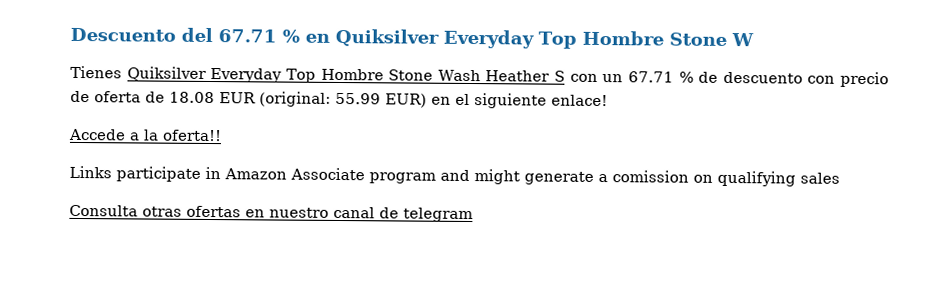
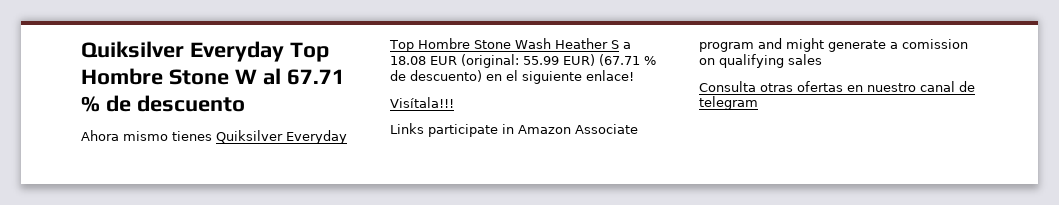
- Descuento del 67.71 % en Quiksilver Everyday Top Hombre Stone W
- Tienes Quiksilver Everyday Top Hombre Stone Wash Heather S con un 67.71 % de descuento con precio de oferta de 18.08 EUR (original: 55.99 EUR) en el siguiente enlace!
+ Quiksilver Everyday Top Hombre Stone W al 67.71 % de descuento
+ Ahora mismo tienes Quiksilver Everyday Top Hombre Stone Wash Heather S a 18.08 EUR (original: 55.99 EUR) (67.71 % de descuento) en el siguiente enlace!
- Accede a la oferta!!
+ Visítala!!!

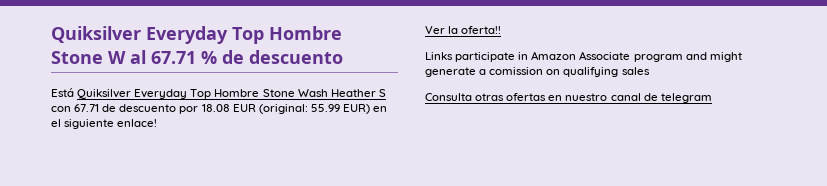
- Ahora mismo tienes Quiksilver Everyday Top Hombre Stone Wash Heather S a 18.08 EUR (original: 55.99 EUR) (67.71 % de descuento) en el siguiente enlace!
+ Está Quiksilver Everyday Top Hombre Stone Wash Heather S con 67.71 de descuento por 18.08 EUR (original: 55.99 EUR) en el siguiente enlace!
- Visítala!!!
+ Ver la oferta!!

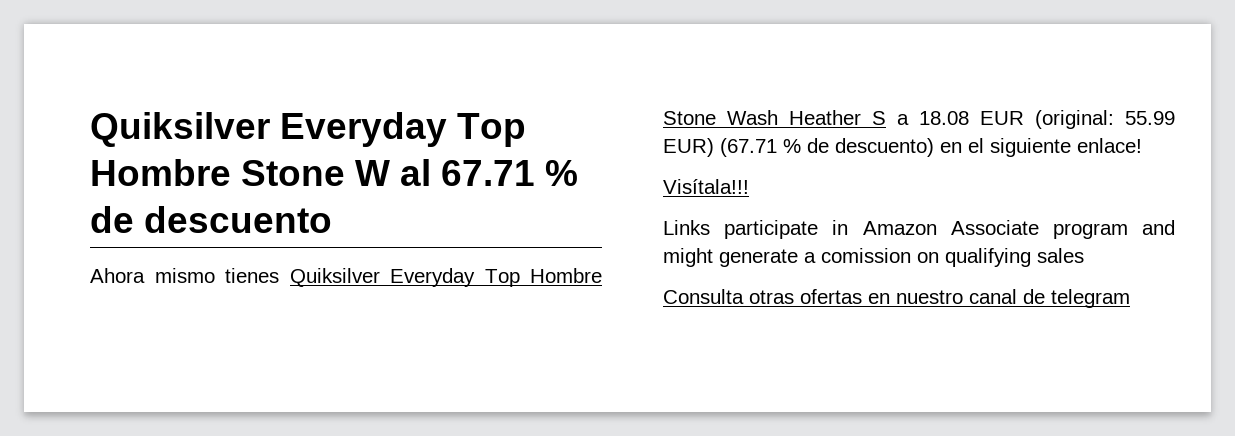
- Está Quiksilver Everyday Top Hombre Stone Wash Heather S con 67.71 de descuento por 18.08 EUR (original: 55.99 EUR) en el siguiente enlace!
+ Ahora mismo tienes Quiksilver Everyday Top Hombre Stone Wash Heather S a 18.08 EUR (original: 55.99 EUR) (67.71 % de descuento) en el siguiente enlace!
- Ver la oferta!!
+ Visítala!!!

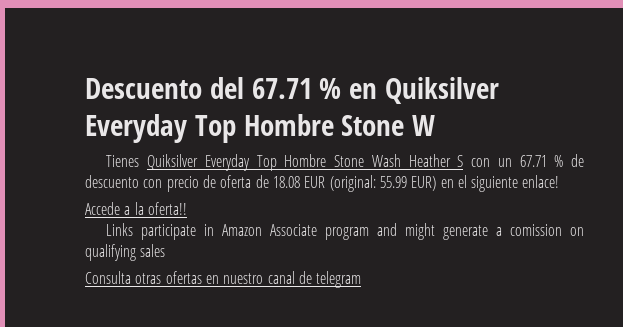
- Quiksilver Everyday Top Hombre Stone W al 67.71 % de descuento
- Ahora mismo tienes Quiksilver Everyday Top Hombre Stone Wash Heather S a 18.08 EUR (original: 55.99 EUR) (67.71 % de descuento) en el siguiente enlace!
+ Descuento del 67.71 % en Quiksilver Everyday Top Hombre Stone W
+ Tienes Quiksilver Everyday Top Hombre Stone Wash Heather S con un 67.71 % de descuento con precio de oferta de 18.08 EUR (original: 55.99 EUR) en el siguiente enlace!
- Visítala!!!
+ Accede a la oferta!!

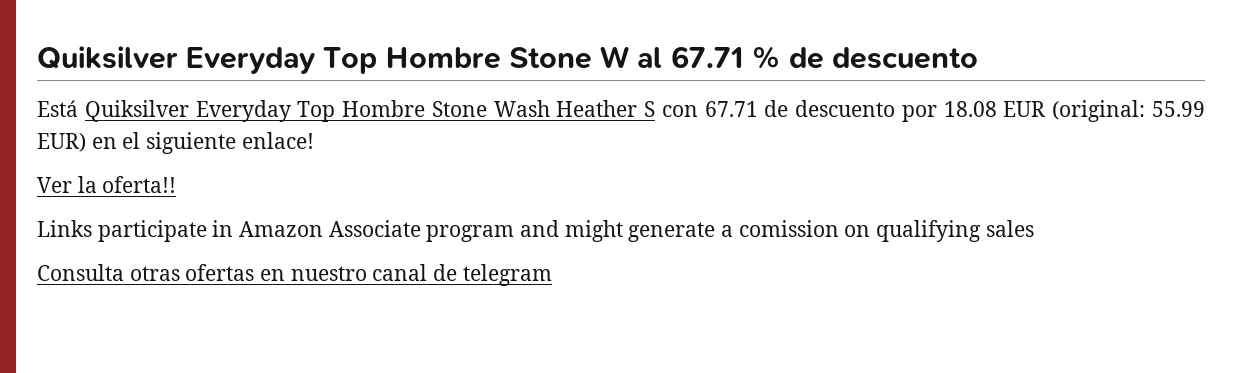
- Descuento del 67.71 % en Quiksilver Everyday Top Hombre Stone W
- Tienes Quiksilver Everyday Top Hombre Stone Wash Heather S con un 67.71 % de descuento con precio de oferta de 18.08 EUR (original: 55.99 EUR) en el siguiente enlace!
+ Quiksilver Everyday Top Hombre Stone W al 67.71 % de descuento
+ Está Quiksilver Everyday Top Hombre Stone Wash Heather S con 67.71 de descuento por 18.08 EUR (original: 55.99 EUR) en el siguiente enlace!
- Accede a la oferta!!
+ Ver la oferta!!

